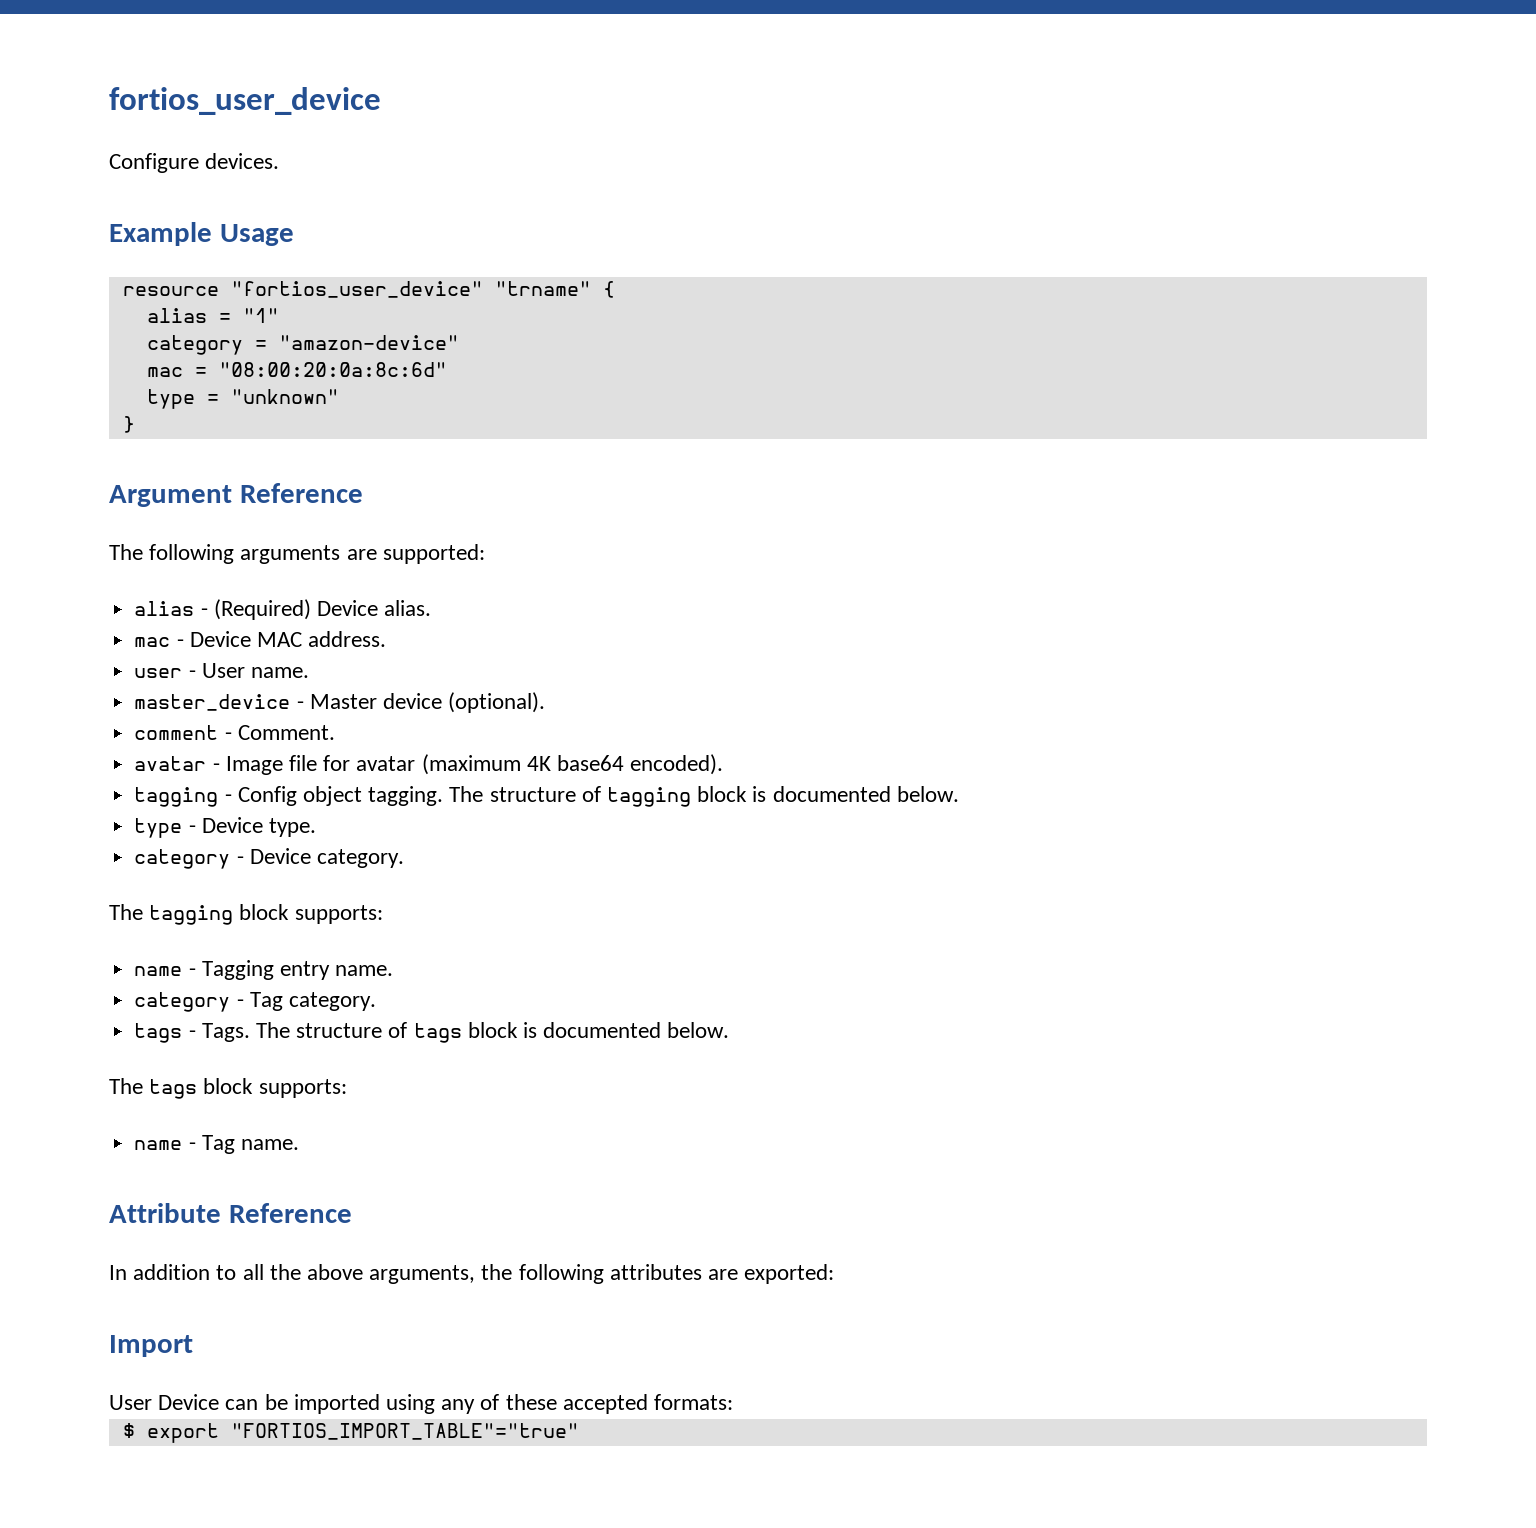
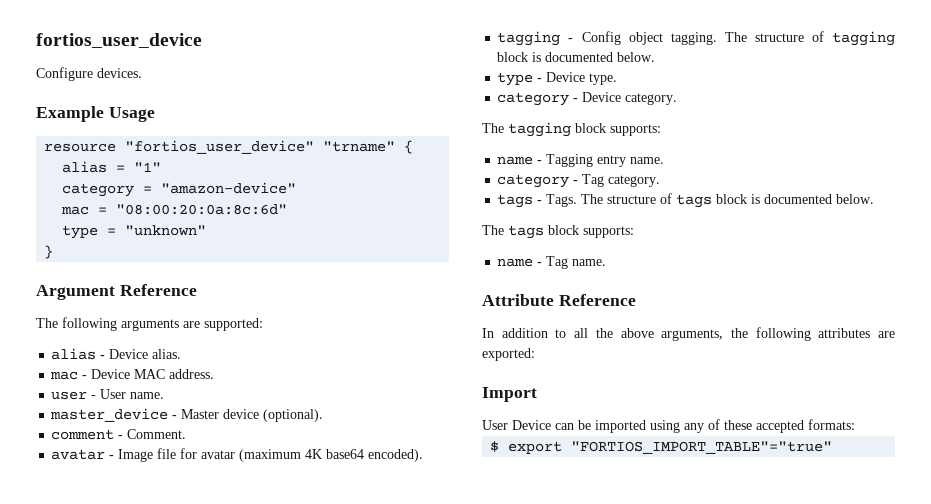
- alias - (Required) Device alias.
+ alias - Device alias.

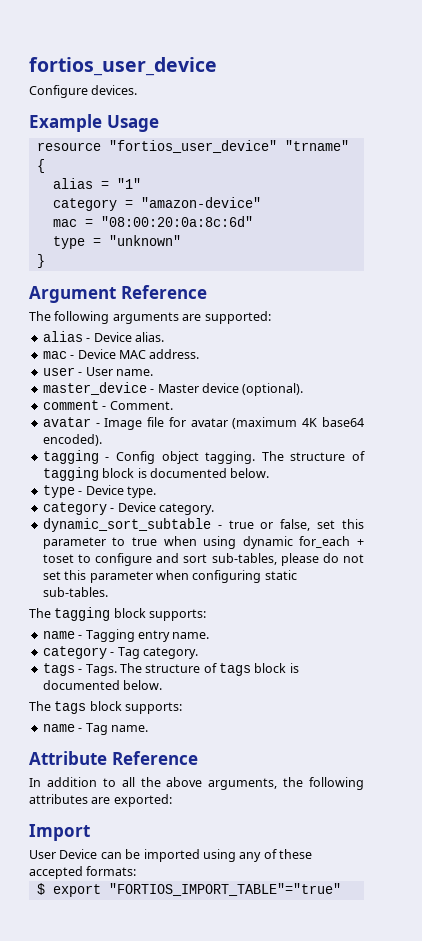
+ dynamic_sort_subtable - true or false, set this parameter to true when using dynamic for_each + toset to configure and sort sub-tables, please do not set this parameter when configuring static sub-tables.

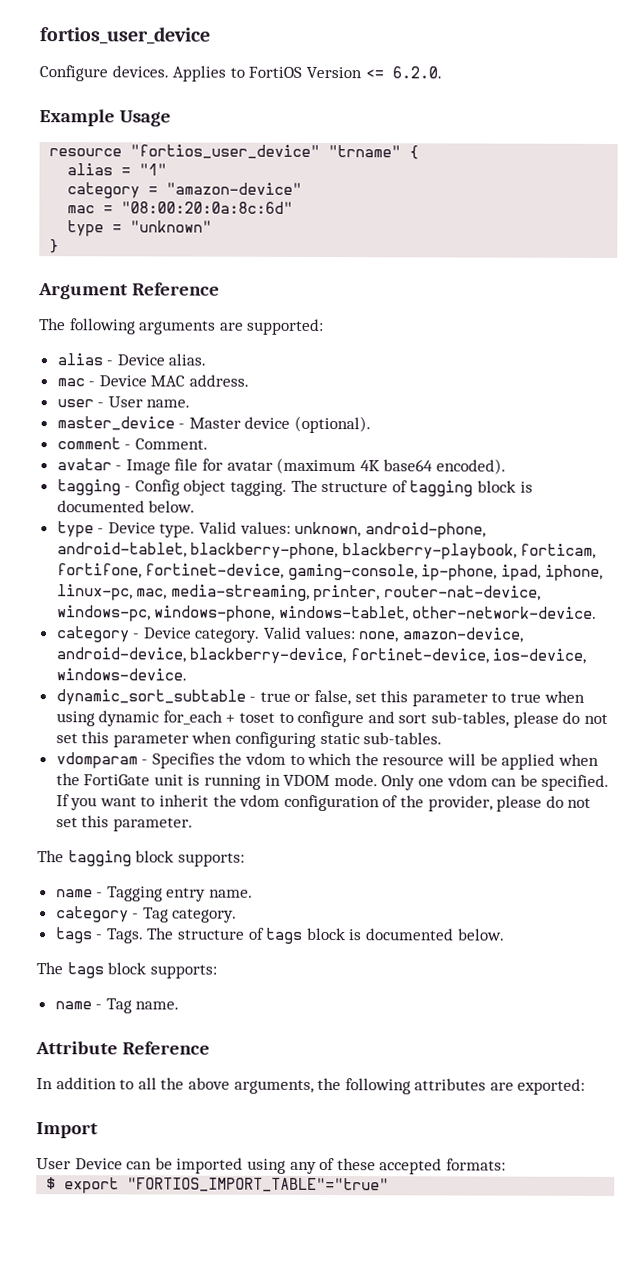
+ Applies to FortiOS Version <= 6.2.0.
- type - Device type.
- category - Device category.
+ type - Device type. Valid values: unknown, android-phone, android-tablet, blackberry-phone, blackberry-playbook, forticam, fortifone, fortinet-device, gaming-console, ip-phone, ipad, iphone, linux-pc, mac, media-streaming, printer, router-nat-device, windows-pc, windows-phone, windows-tablet, other-network-device.
+ category - Device category. Valid values: none, amazon-device, android-device, blackberry-device, fortinet-device, ios-device, windows-device.
+ vdomparam - Specifies the vdom to which the resource will be applied when the FortiGate unit is running in VDOM mode. Only one vdom can be specified. If you want to inherit the vdom configuration of the provider, please do not set this parameter.

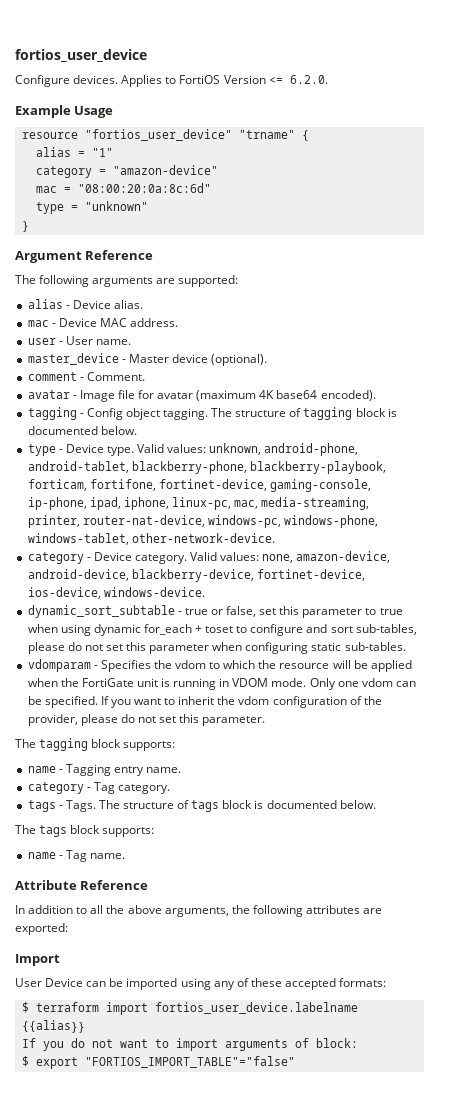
+ $ terraform import fortios_user_device.labelname {{alias}}
+ If you do not want to import arguments of block:
- $ export "FORTIOS_IMPORT_TABLE"="true"
+ $ export "FORTIOS_IMPORT_TABLE"="false"

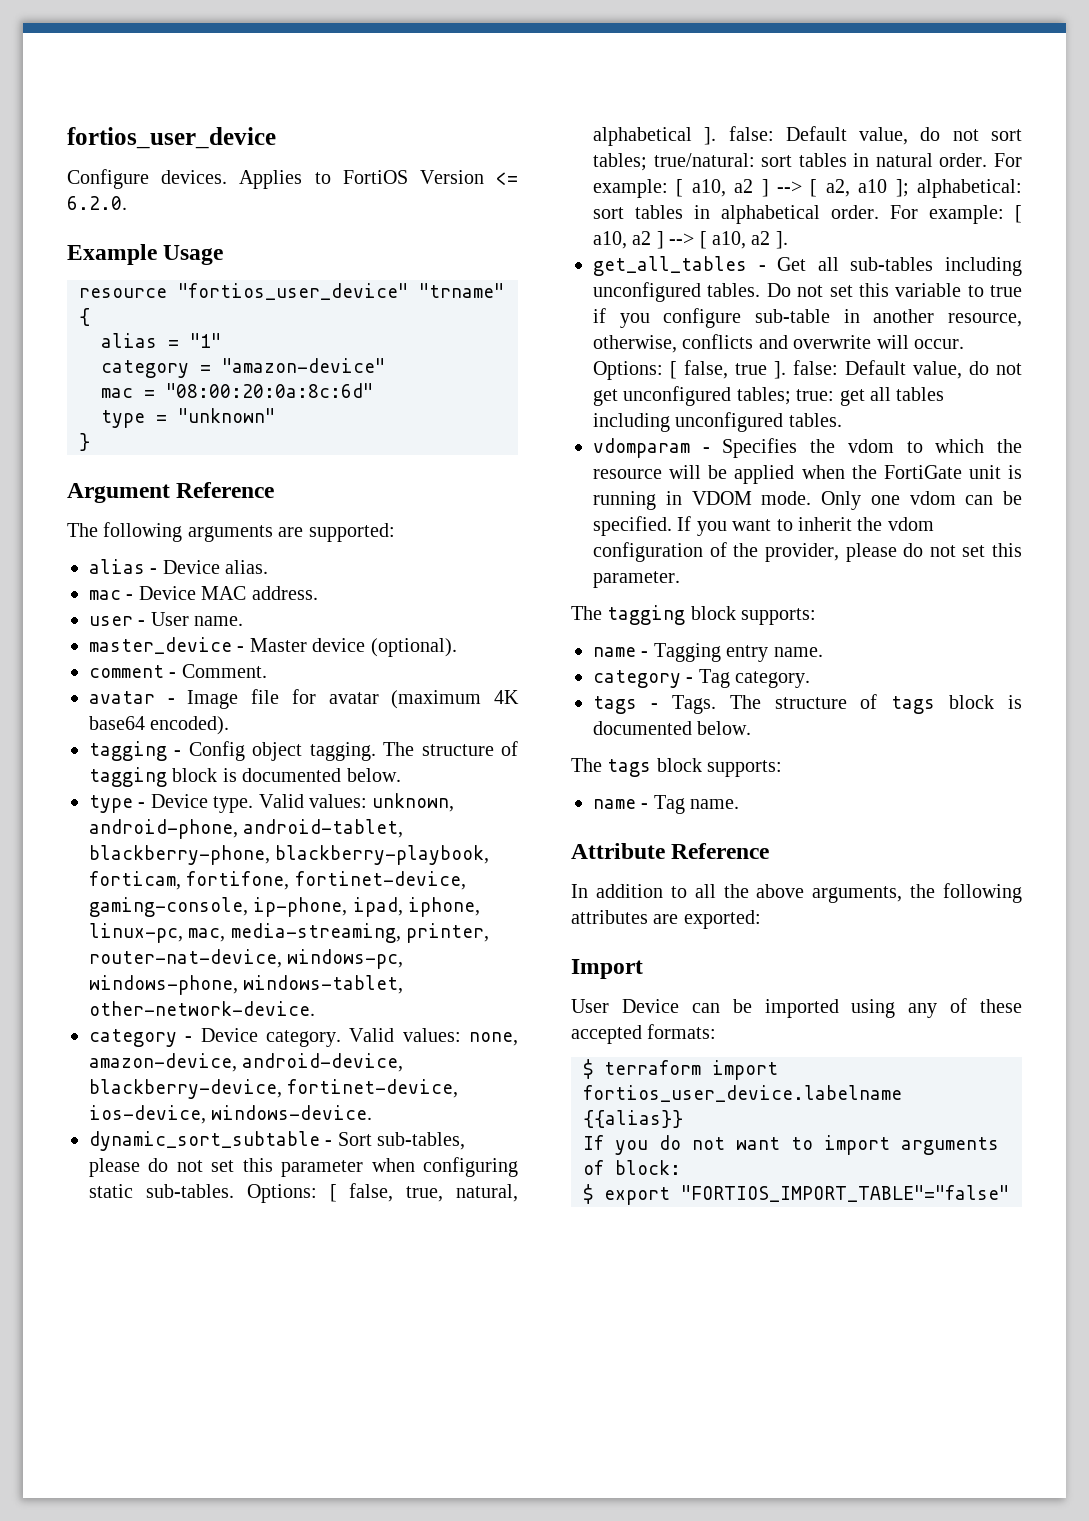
- dynamic_sort_subtable - true or false, set this parameter to true when using dynamic for_each + toset to configure and sort sub-tables, please do not set this parameter when configuring static sub-tables.
+ dynamic_sort_subtable - Sort sub-tables, please do not set this parameter when configuring static sub-tables. Options: [ false, true, natural, alphabetical ]. false: Default value, do not sort tables; true/natural: sort tables in natural order. For example: [ a10, a2 ] --> [ a2, a10 ]; alphabetical: sort tables in alphabetical order. For example: [ a10, a2 ] --> [ a10, a2 ].
+ get_all_tables - Get all sub-tables including unconfigured tables. Do not set this variable to true if you configure sub-table in another resource, otherwise, conflicts and overwrite will occur. Options: [ false, true ]. false: Default value, do not get unconfigured tables; true: get all tables including unconfigured tables.

